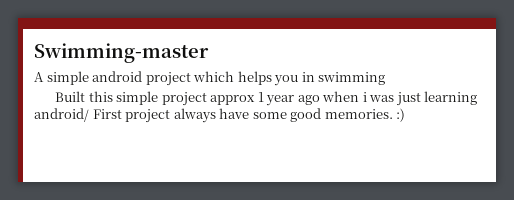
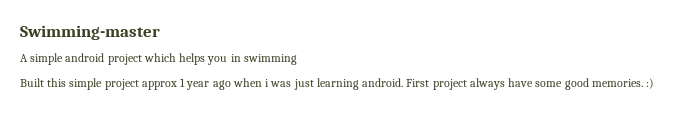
- Built this simple project approx 1 year ago when i was just learning android/ First project always have some good memories. :)
+ Built this simple project approx 1 year ago when i was just learning android. First project always have some good memories. :)

